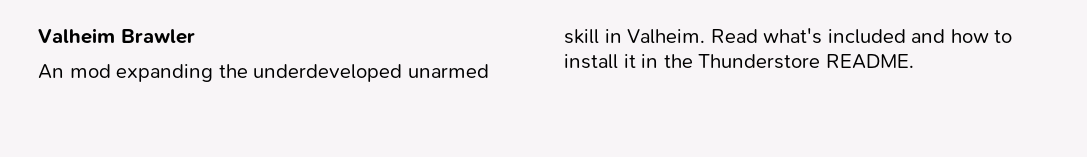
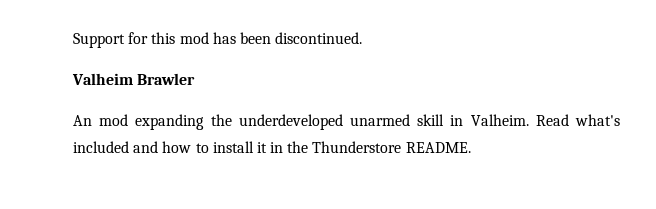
+ Support for this mod has been discontinued.

